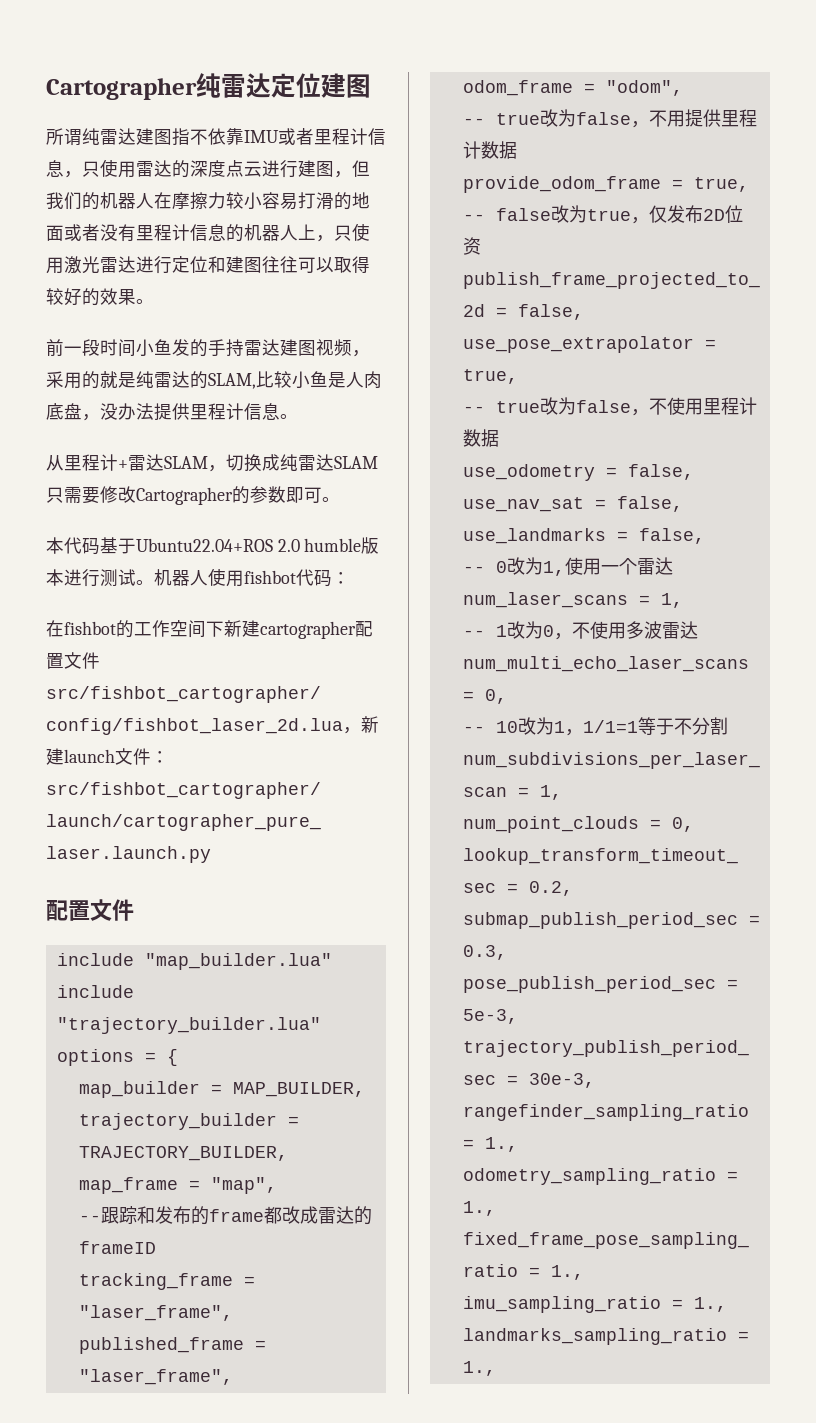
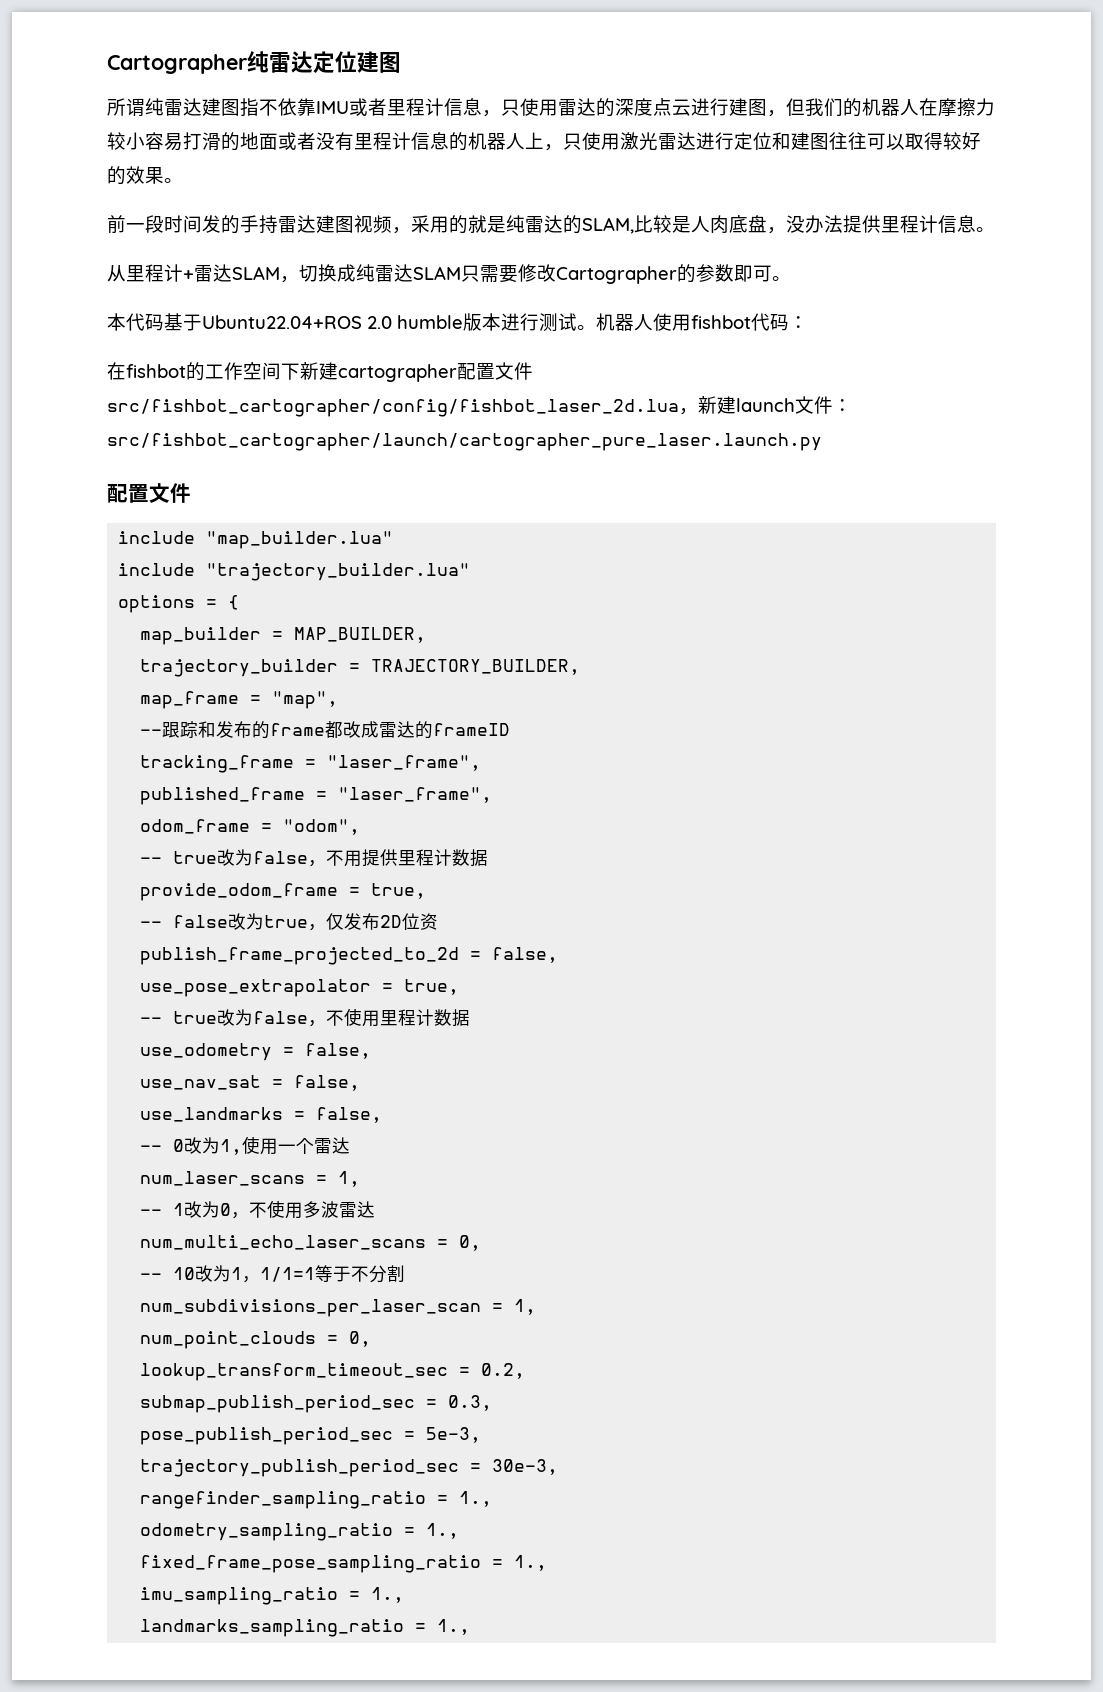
- 前一段时间小鱼发的手持雷达建图视频，采用的就是纯雷达的SLAM,比较小鱼是人肉底盘，没办法提供里程计信息。
+ 前一段时间发的手持雷达建图视频，采用的就是纯雷达的SLAM,比较是人肉底盘，没办法提供里程计信息。

